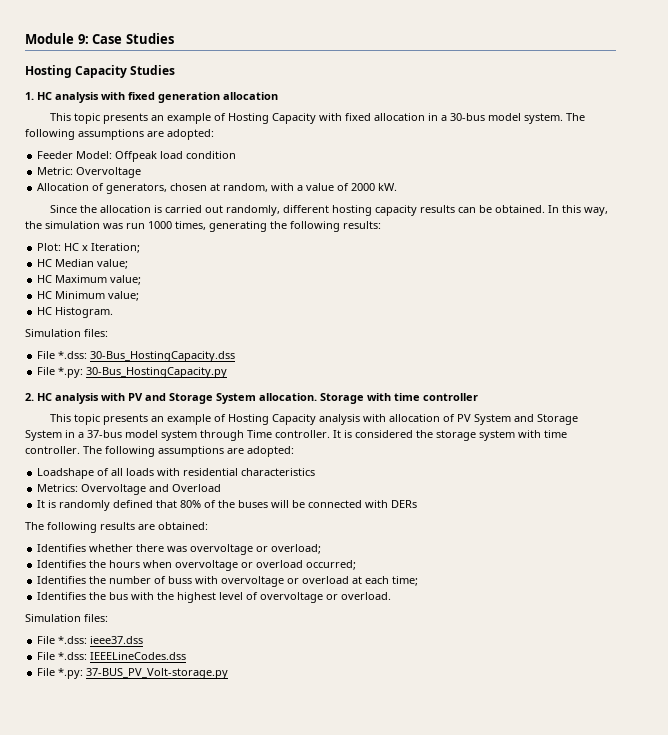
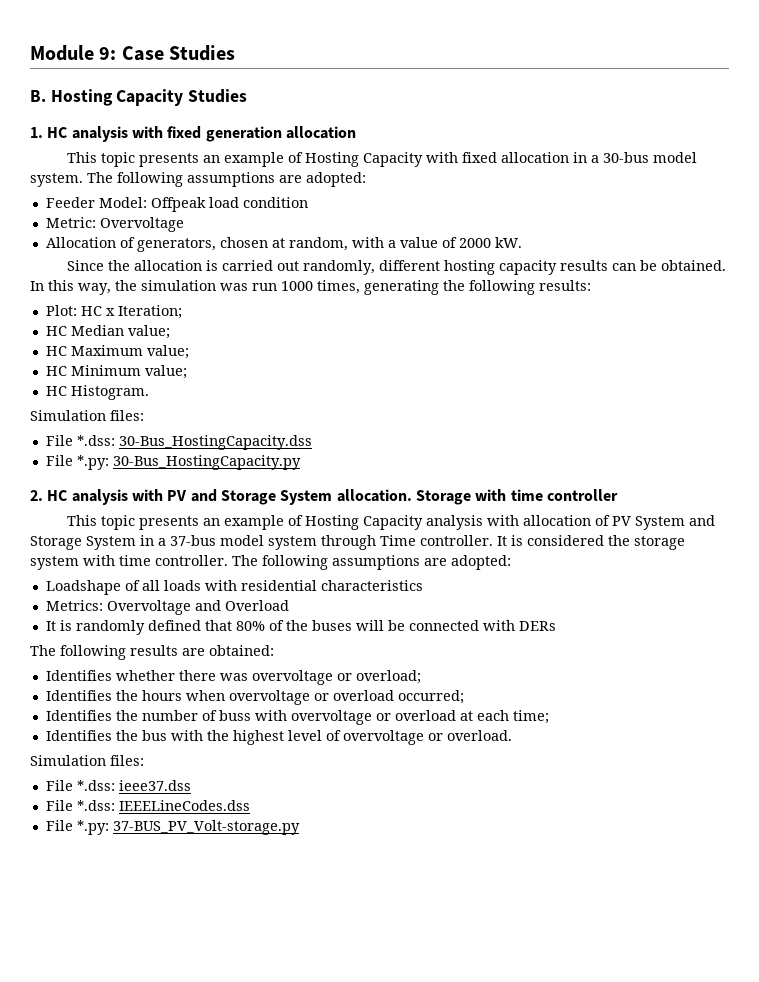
- Hosting Capacity Studies
+ B. Hosting Capacity Studies

